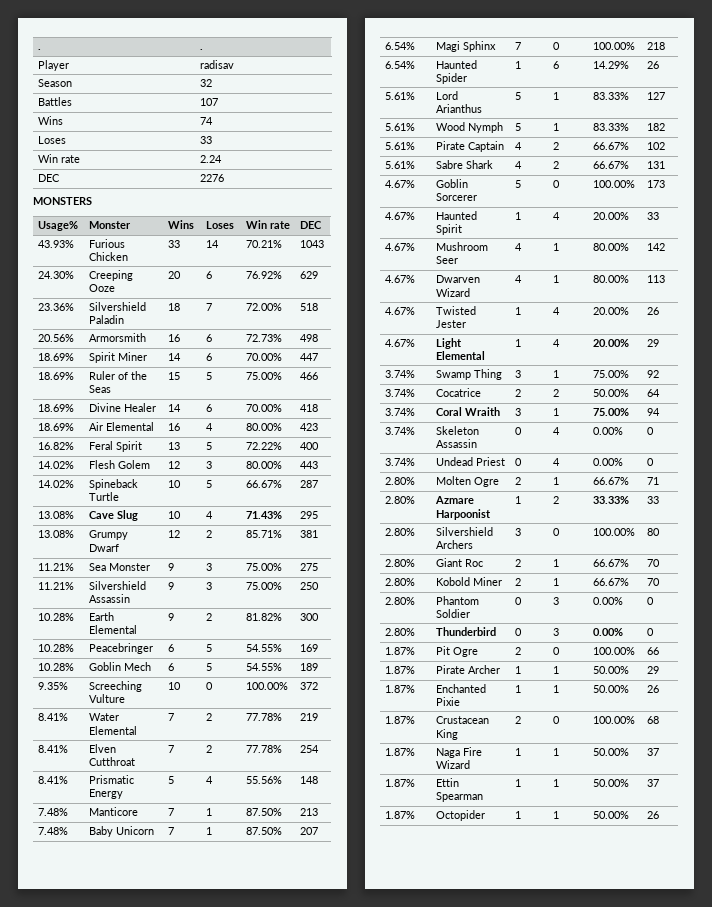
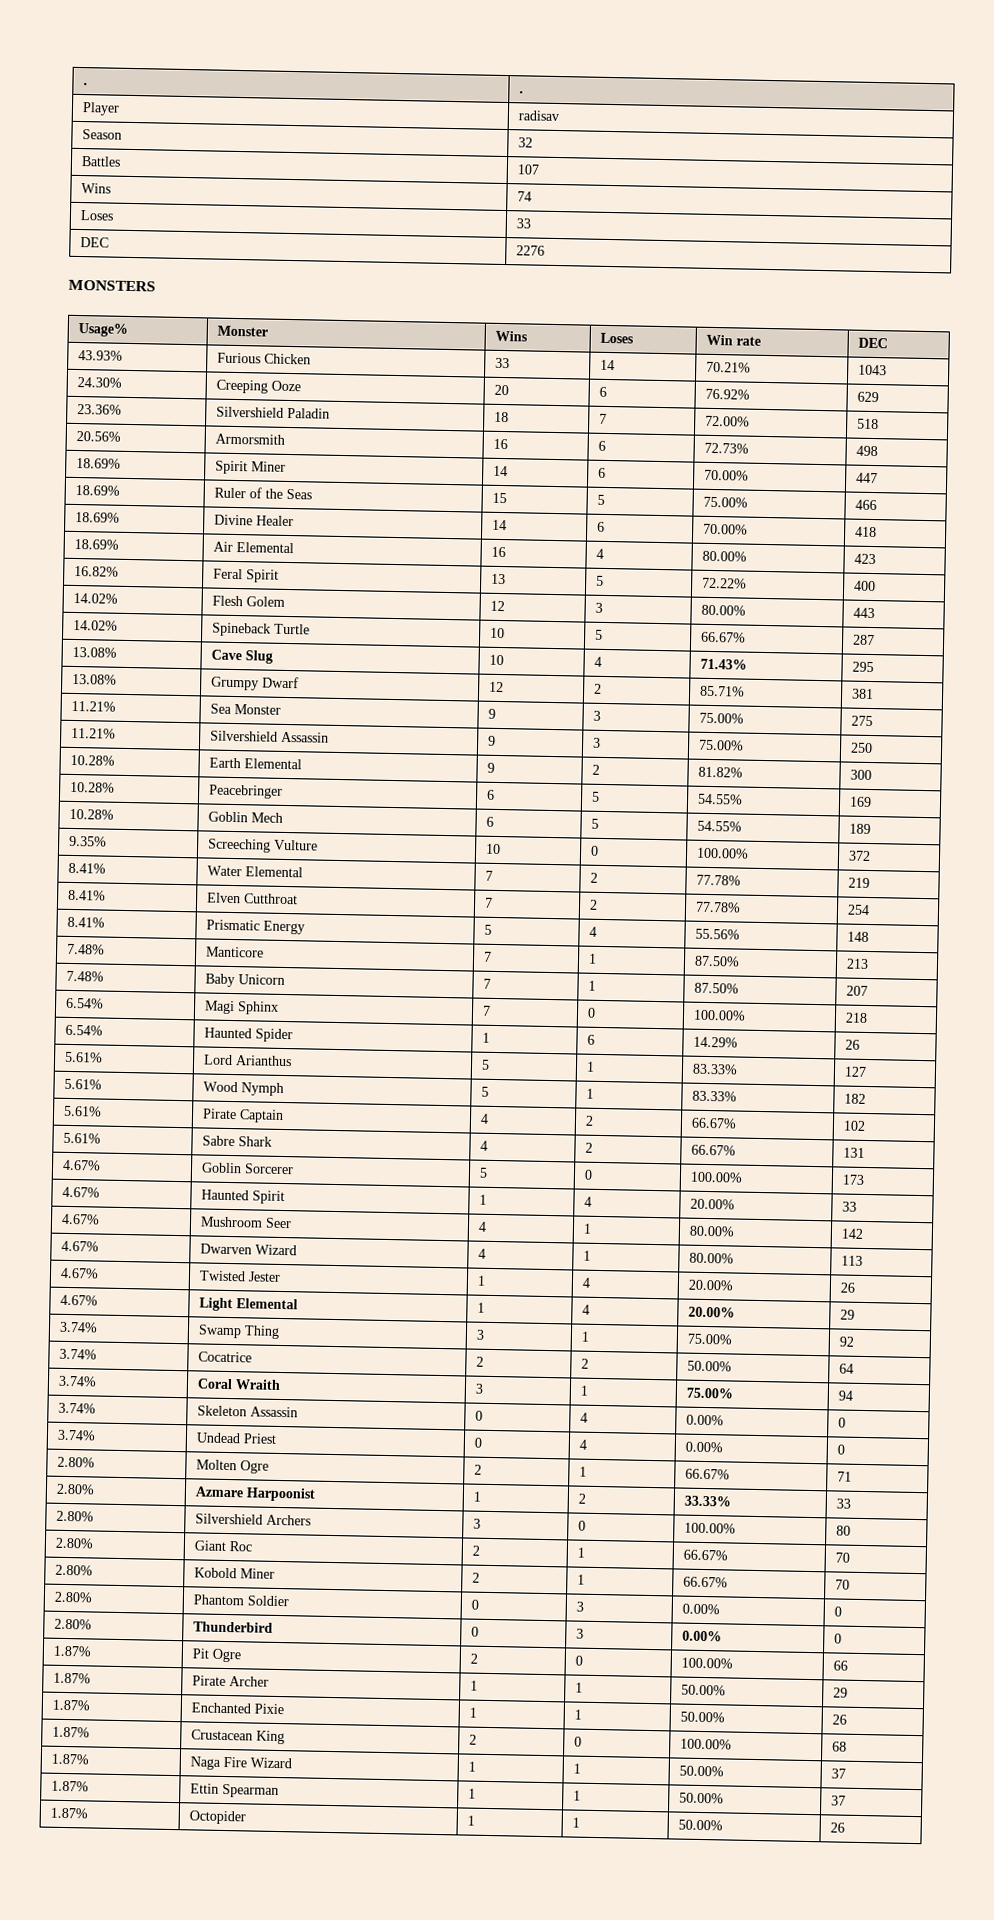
- Win rate | 2.24

